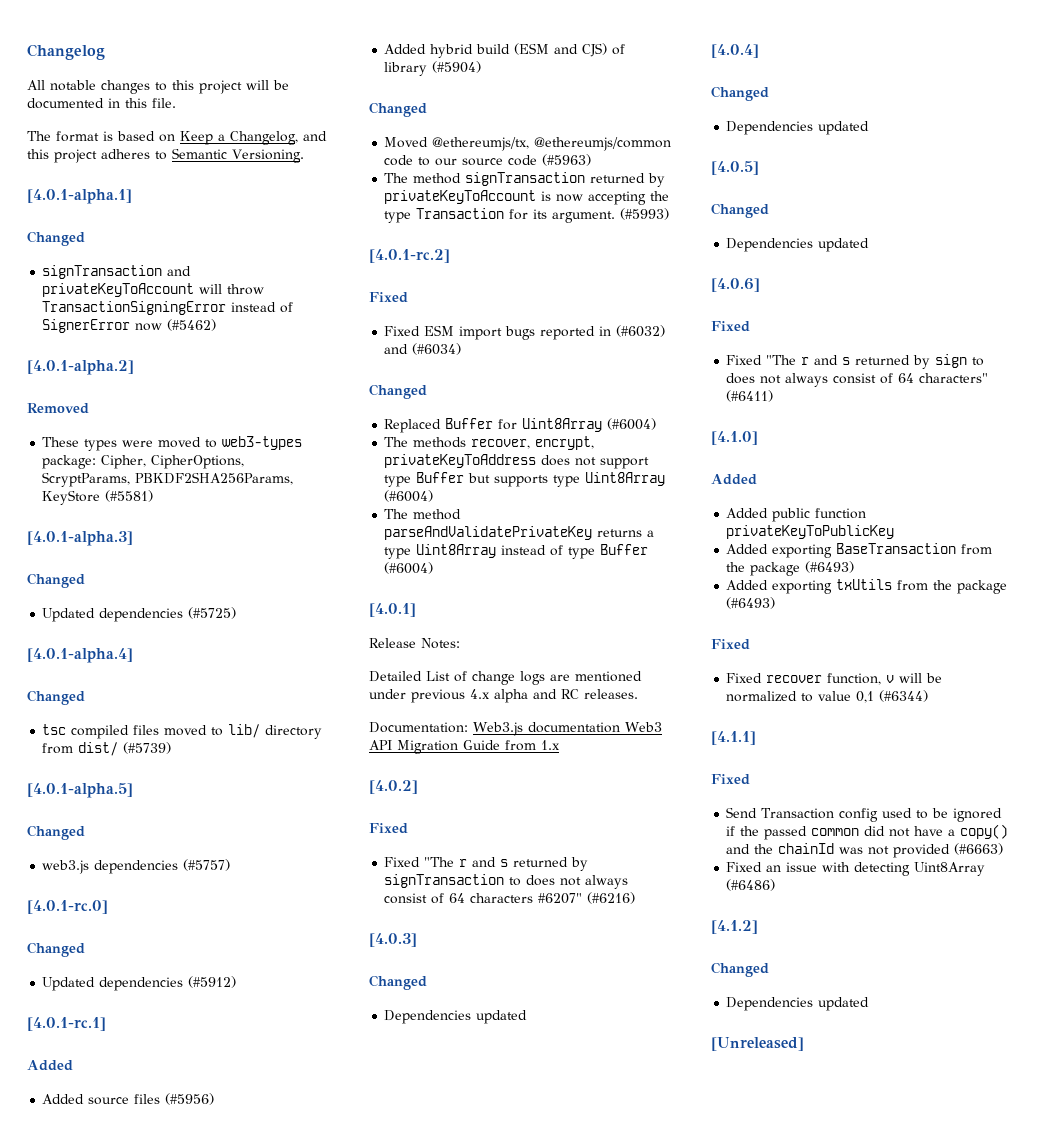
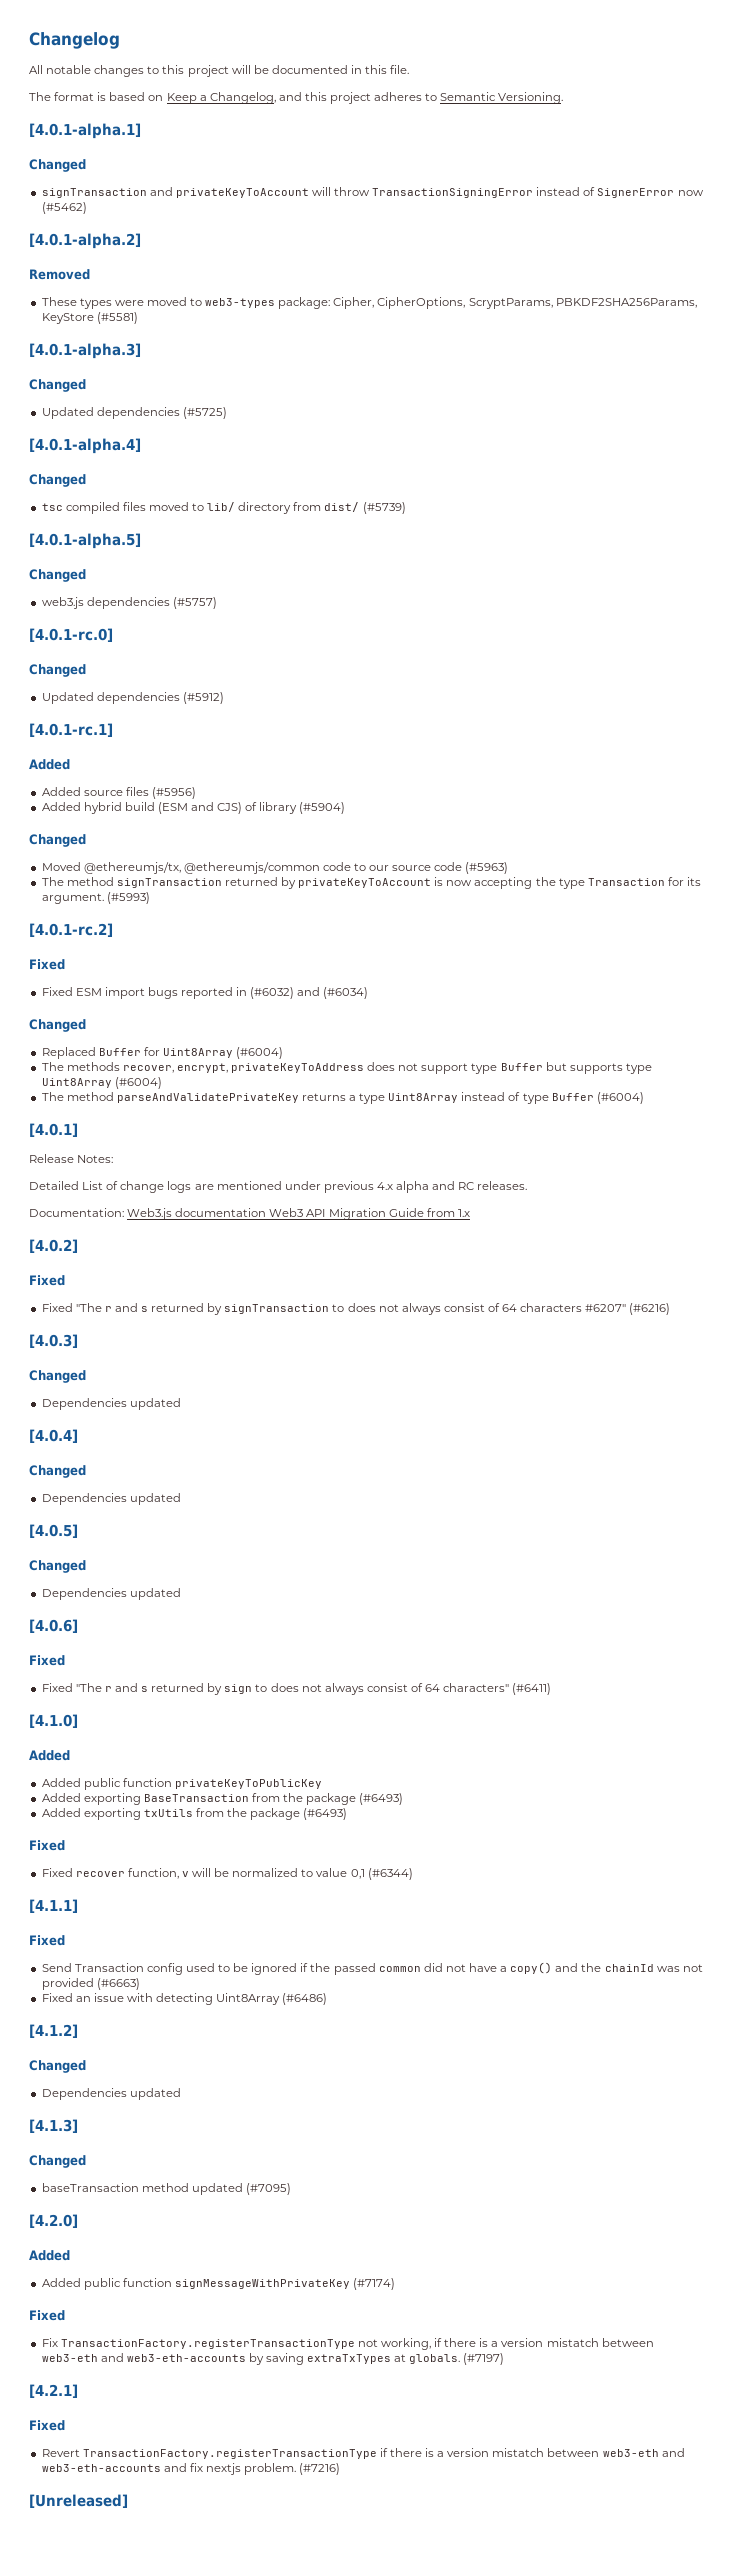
+ [4.1.3]
+ Changed
+ baseTransaction method updated (#7095)
+ [4.2.0]
+ Added
+ Added public function signMessageWithPrivateKey (#7174)
+ Fixed
+ Fix TransactionFactory.registerTransactionType not working, if there is a version mistatch between web3-eth and web3-eth-accounts by saving extraTxTypes at globals. (#7197)
+ [4.2.1]
+ Fixed
+ Revert TransactionFactory.registerTransactionType if there is a version mistatch between web3-eth and web3-eth-accounts and fix nextjs problem. (#7216)

